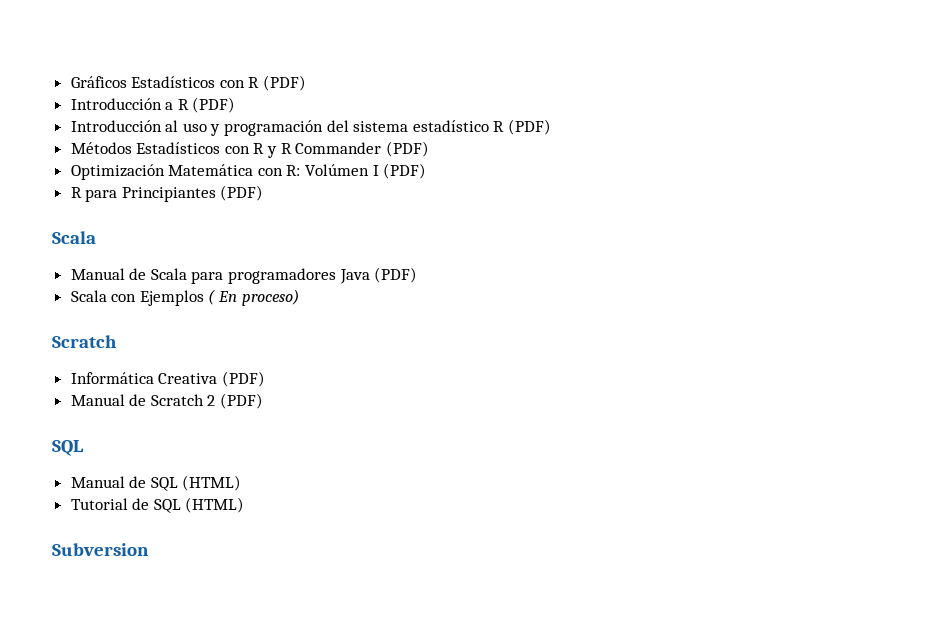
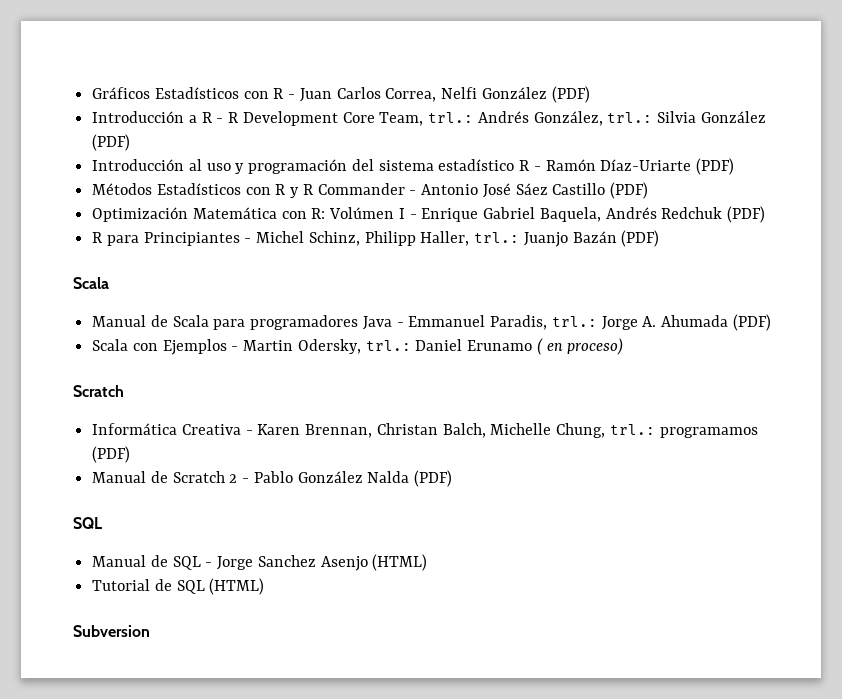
- Gráficos Estadísticos con R (PDF)
- Introducción a R (PDF)
+ Gráficos Estadísticos con R - Juan Carlos Correa, Nelfi González (PDF)
+ Introducción a R - R Development Core Team, trl.: Andrés González, trl.: Silvia González (PDF)
- Introducción al uso y programación del sistema estadístico R (PDF)
+ Introducción al uso y programación del sistema estadístico R - Ramón Díaz-Uriarte (PDF)
- Métodos Estadísticos con R y R Commander (PDF)
+ Métodos Estadísticos con R y R Commander - Antonio José Sáez Castillo (PDF)
- Optimización Matemática con R: Volúmen I (PDF)
- R para Principiantes (PDF)
+ Optimización Matemática con R: Volúmen I - Enrique Gabriel Baquela, Andrés Redchuk (PDF)
+ R para Principiantes - Michel Schinz, Philipp Haller, trl.: Juanjo Bazán (PDF)
- Manual de Scala para programadores Java (PDF)
- Scala con Ejemplos ( En proceso)
+ Manual de Scala para programadores Java - Emmanuel Paradis, trl.: Jorge A. Ahumada (PDF)
+ Scala con Ejemplos - Martin Odersky, trl.: Daniel Erunamo ( en proceso)
  Scratch
- Informática Creativa (PDF)
+ Informática Creativa - Karen Brennan, Christan Balch, Michelle Chung, trl.: programamos (PDF)
- Manual de Scratch 2 (PDF)
+ Manual de Scratch 2 - Pablo González Nalda (PDF)
- Manual de SQL (HTML)
+ Manual de SQL - Jorge Sanchez Asenjo (HTML)

